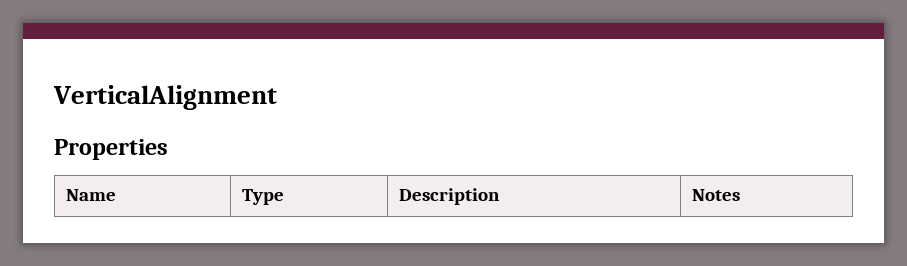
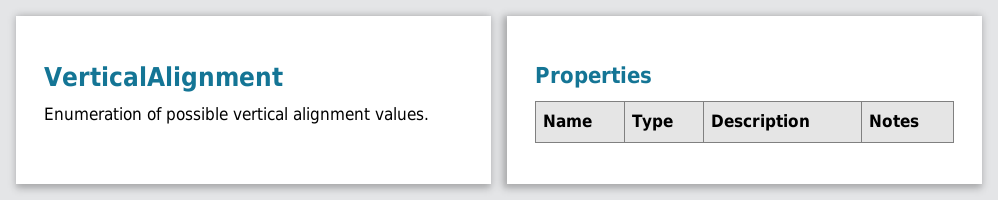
+ Enumeration of possible vertical alignment values.

